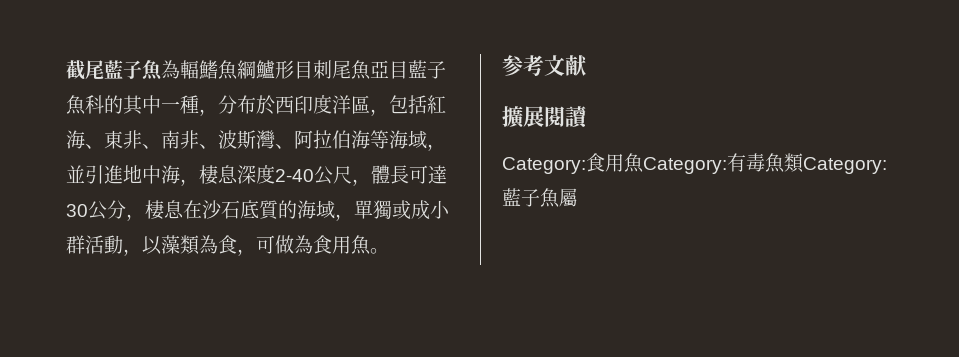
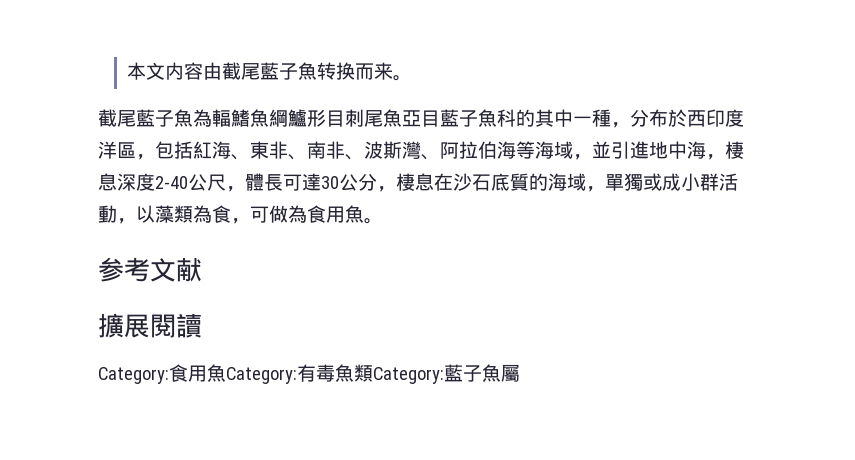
+ 本文内容由截尾藍子魚转换而来。

